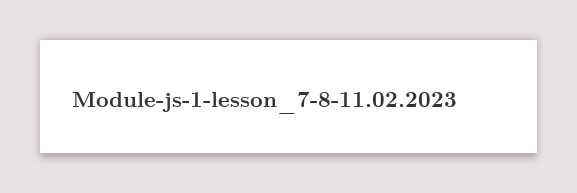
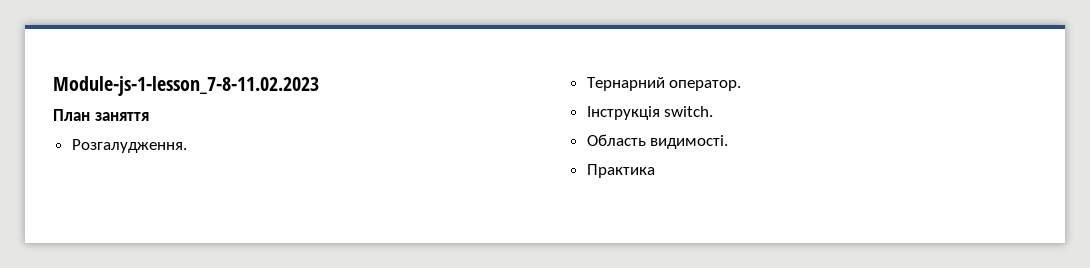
+ План заняття
+ Розгалудження.
+ Тернарний оператор.
+ Інструкція switch.
+ Область видимості.
+ Практика

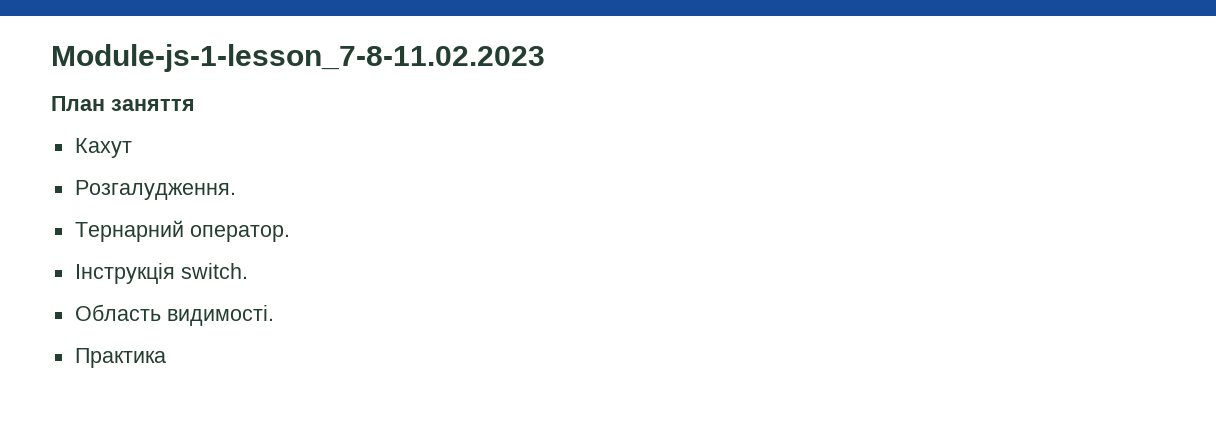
+ Кахут

